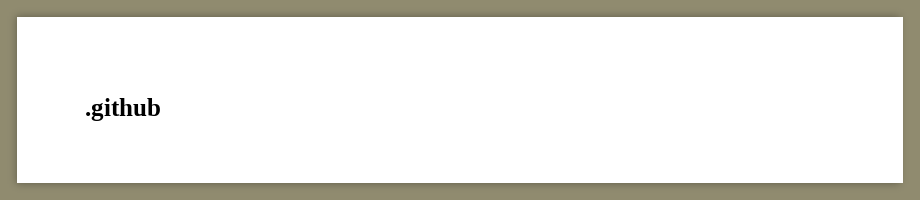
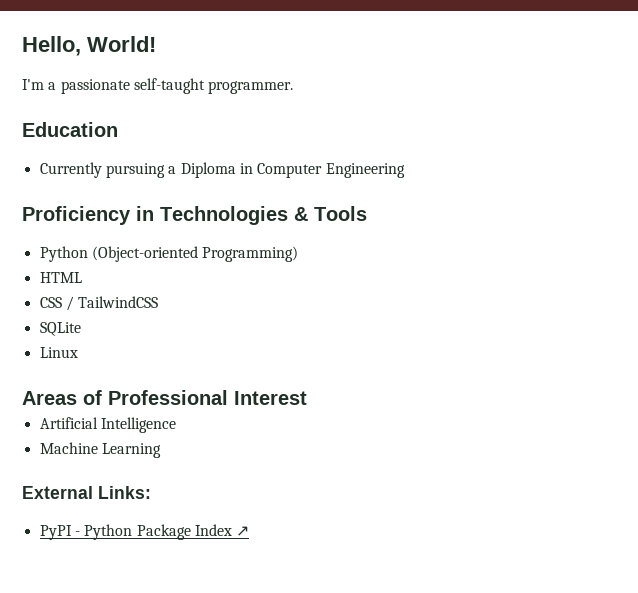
- .github
+ Hello, World!
+ I'm a passionate self-taught programmer.
+ Education
+ Currently pursuing a Diploma in Computer Engineering
+ Proficiency in Technologies & Tools
+ Python (Object-oriented Programming)
+ HTML
+ CSS / TailwindCSS
+ SQLite
+ Linux
+ Areas of Professional Interest
+ Artificial Intelligence
+ Machine Learning
+ External Links:
+ PyPI - Python Package Index ↗

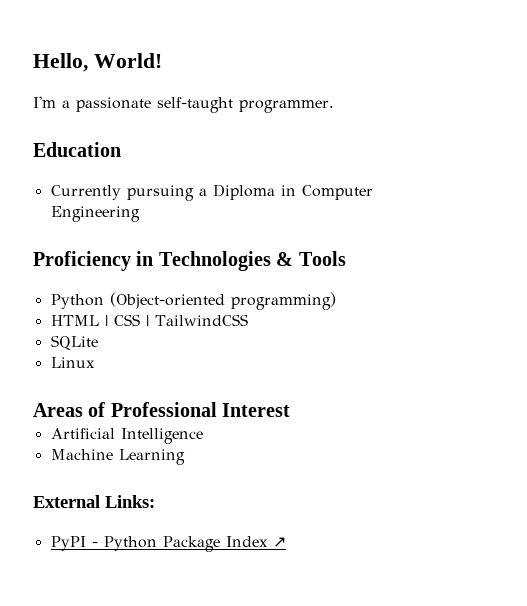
- Python (Object-oriented Programming)
+ Python (Object-oriented programming)
- HTML
- CSS / TailwindCSS
+ HTML | CSS | TailwindCSS

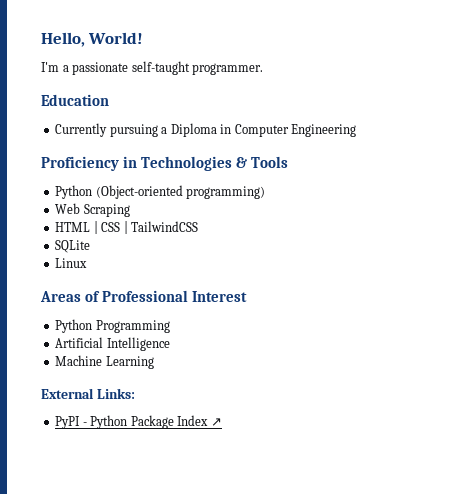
+ Web Scraping
+ Python Programming

